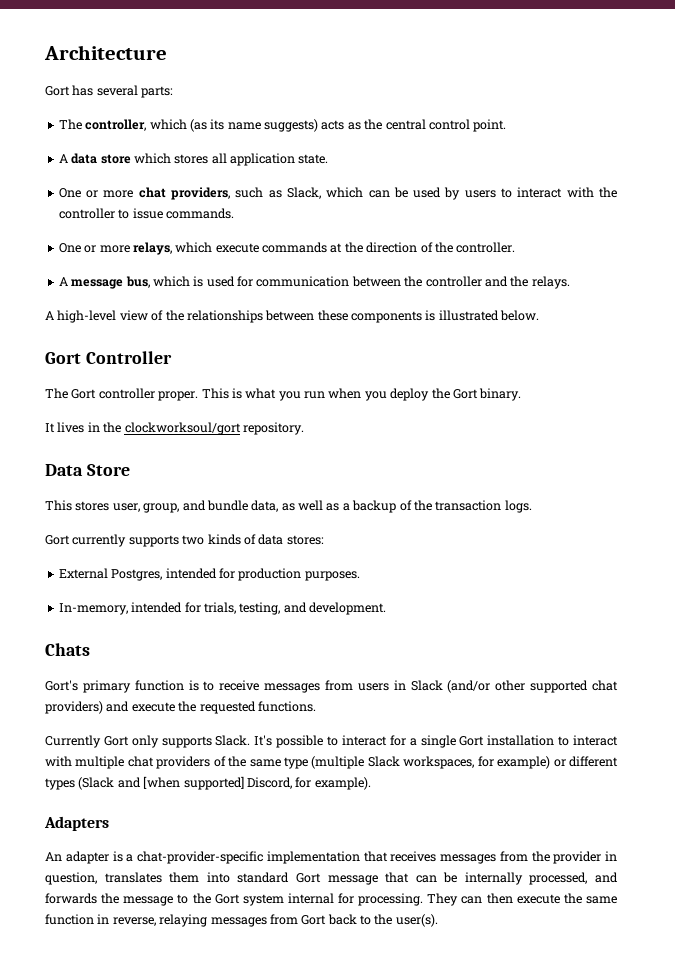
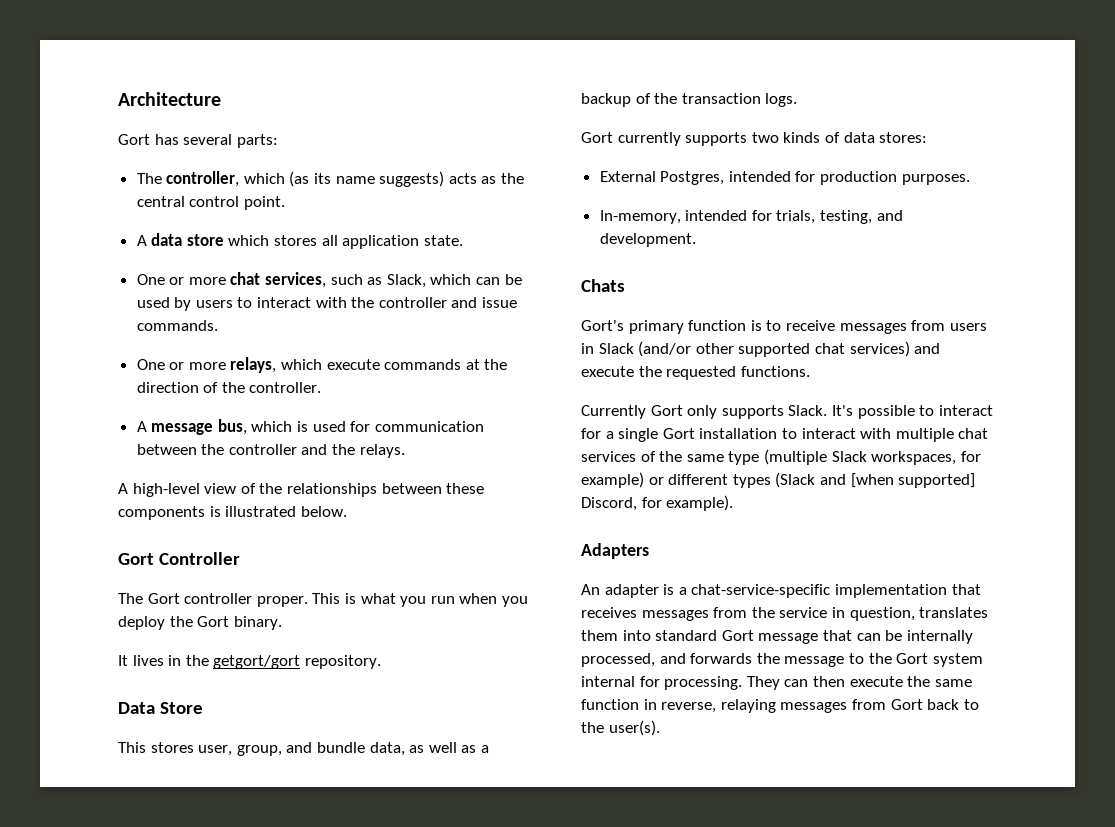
- One or more chat providers, such as Slack, which can be used by users to interact with the controller to issue commands.
+ One or more chat services, such as Slack, which can be used by users to interact with the controller and issue commands.
- It lives in the clockworksoul/gort repository.
+ It lives in the getgort/gort repository.
- Gort's primary function is to receive messages from users in Slack (and/or other supported chat providers) and execute the requested functions.
+ Gort's primary function is to receive messages from users in Slack (and/or other supported chat services) and execute the requested functions.
- It's possible to interact for a single Gort installation to interact with multiple chat providers of the same type (multiple Slack workspaces, for example) or different types (Slack and [when supported] Discord, for example).
+ It's possible to interact for a single Gort installation to interact with multiple chat services of the same type (multiple Slack workspaces, for example) or different types (Slack and [when supported] Discord, for example).
- An adapter is a chat-provider-specific implementation that receives messages from the provider in question, translates them into standard Gort message that can be internally processed, and forwards the message to the Gort system internal for processing.
+ An adapter is a chat-service-specific implementation that receives messages from the service in question, translates them into standard Gort message that can be internally processed, and forwards the message to the Gort system internal for processing.

